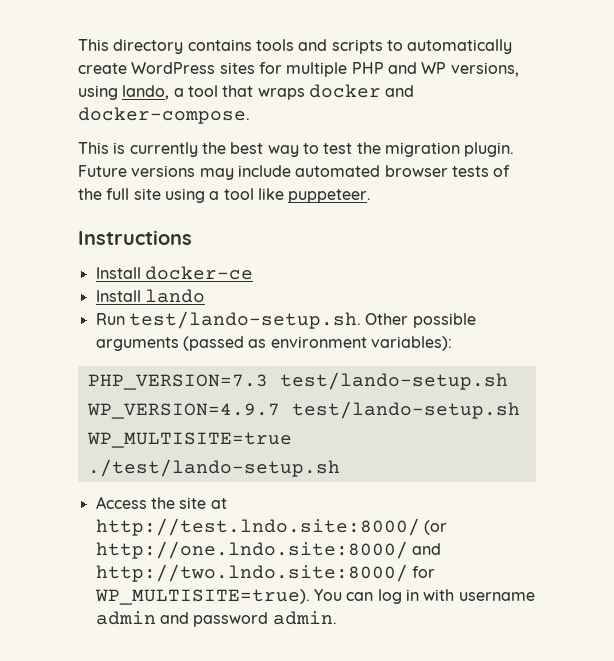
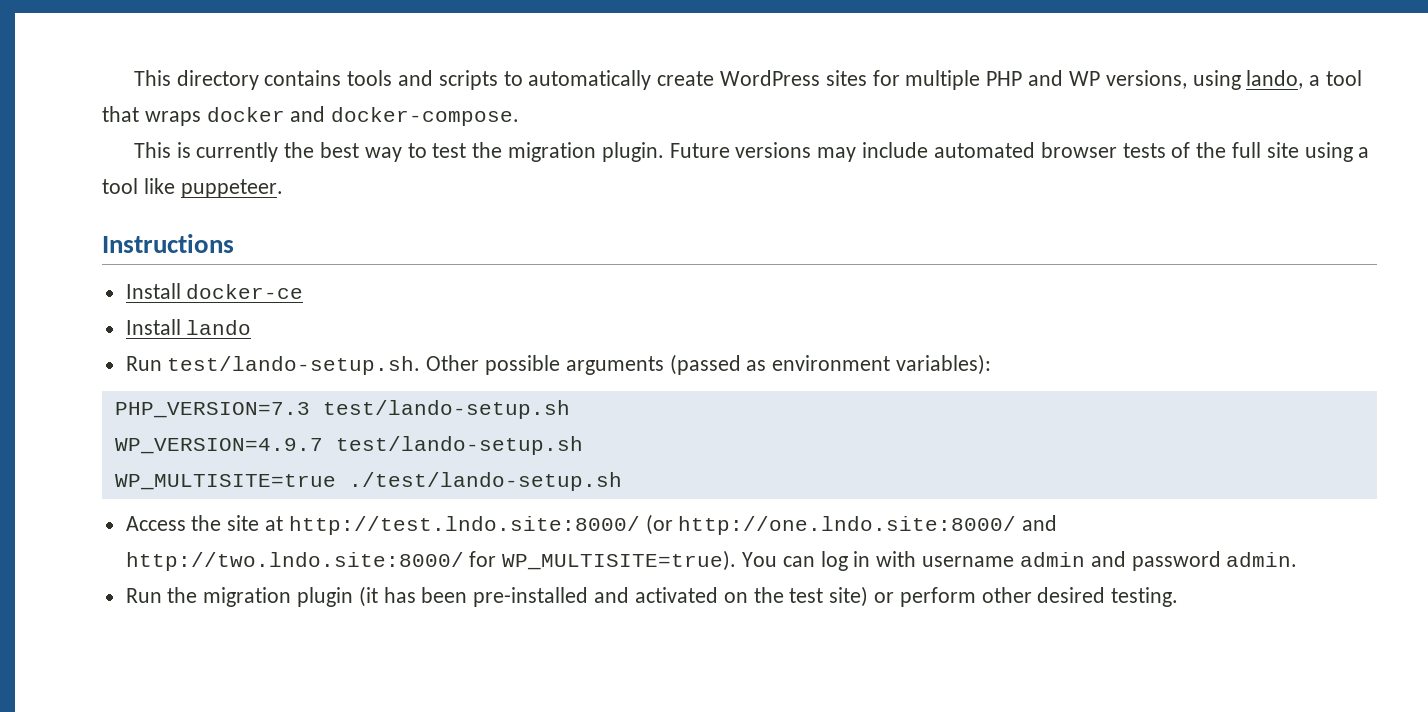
+ Run the migration plugin (it has been pre-installed and activated on the test site) or perform other desired testing.

